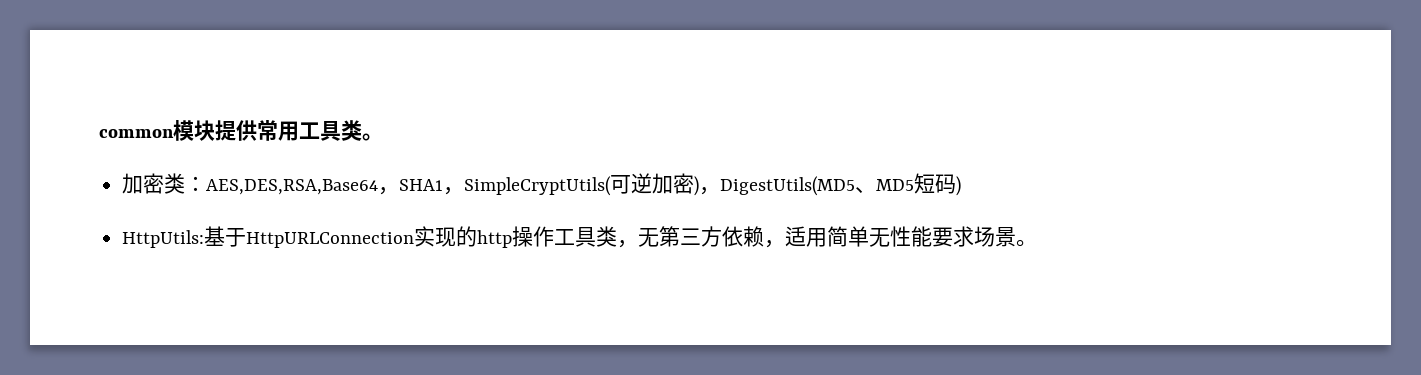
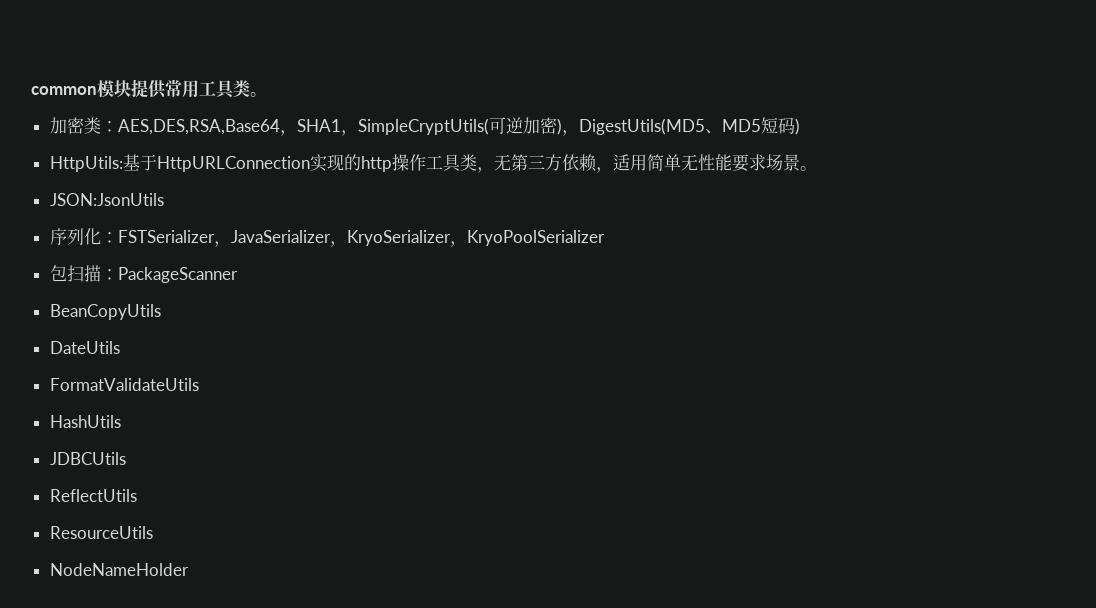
+ JSON:JsonUtils
+ 序列化：FSTSerializer，JavaSerializer，KryoSerializer，KryoPoolSerializer
+ 包扫描：PackageScanner
+ BeanCopyUtils
+ DateUtils
+ FormatValidateUtils
+ HashUtils
+ JDBCUtils
+ ReflectUtils
+ ResourceUtils
+ NodeNameHolder

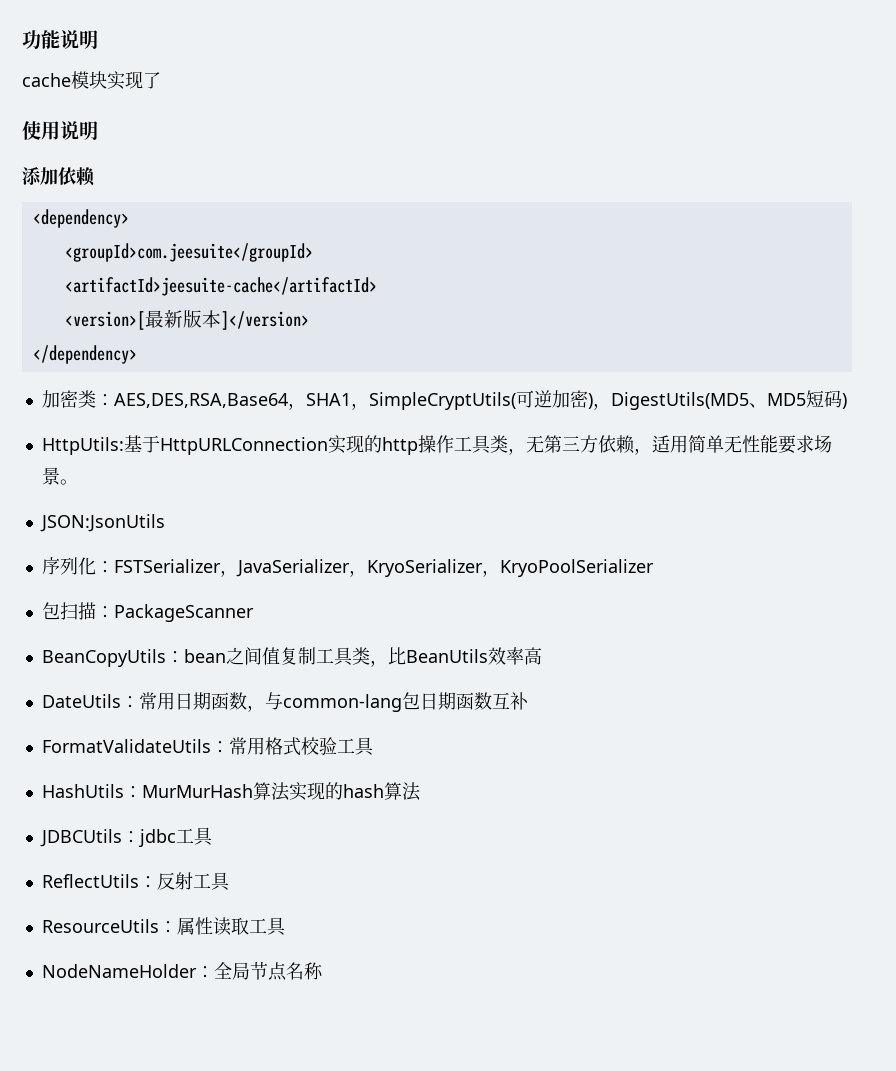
- common模块提供常用工具类。
+ 功能说明
+ cache模块实现了
+ 使用说明
+ 添加依赖
+ <dependency>
+ <groupId>com.jeesuite</groupId>
+ <artifactId>jeesuite-cache</artifactId>
+ <version>[最新版本]</version>
+ </dependency>
- BeanCopyUtils
- DateUtils
- FormatValidateUtils
- HashUtils
+ BeanCopyUtils：bean之间值复制工具类，比BeanUtils效率高
+ DateUtils：常用日期函数，与common-lang包日期函数互补
+ FormatValidateUtils：常用格式校验工具
+ HashUtils：MurMurHash算法实现的hash算法
- JDBCUtils
+ JDBCUtils：jdbc工具
- ReflectUtils
+ ReflectUtils：反射工具
- ResourceUtils
- NodeNameHolder
+ ResourceUtils：属性读取工具
+ NodeNameHolder：全局节点名称

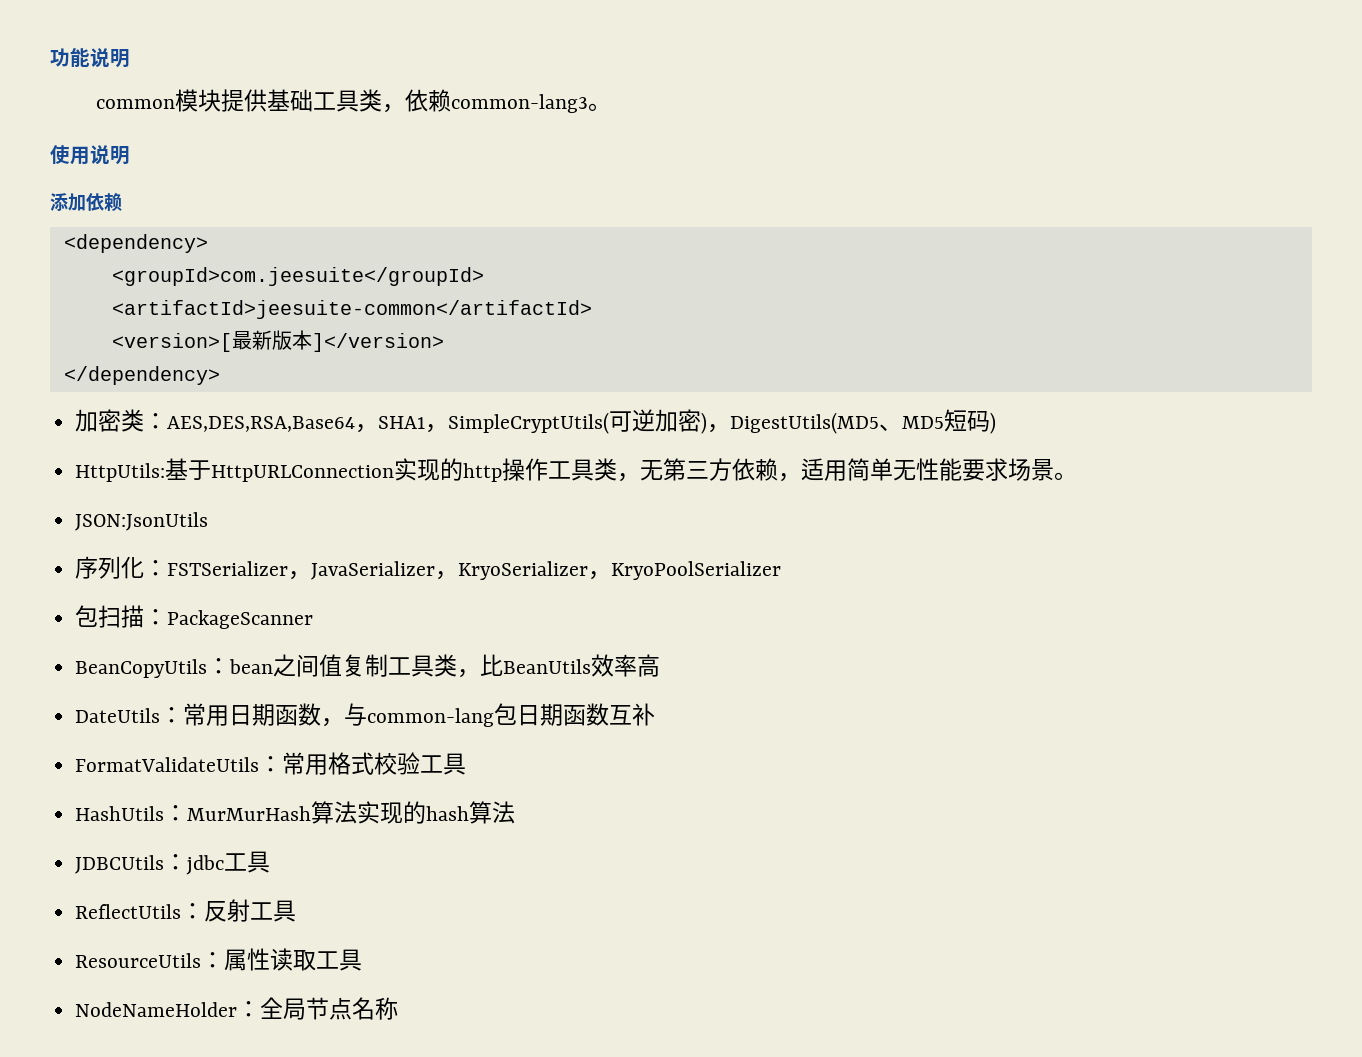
- cache模块实现了
+ common模块提供基础工具类，依赖common-lang3。
- <artifactId>jeesuite-cache</artifactId>
+ <artifactId>jeesuite-common</artifactId>

